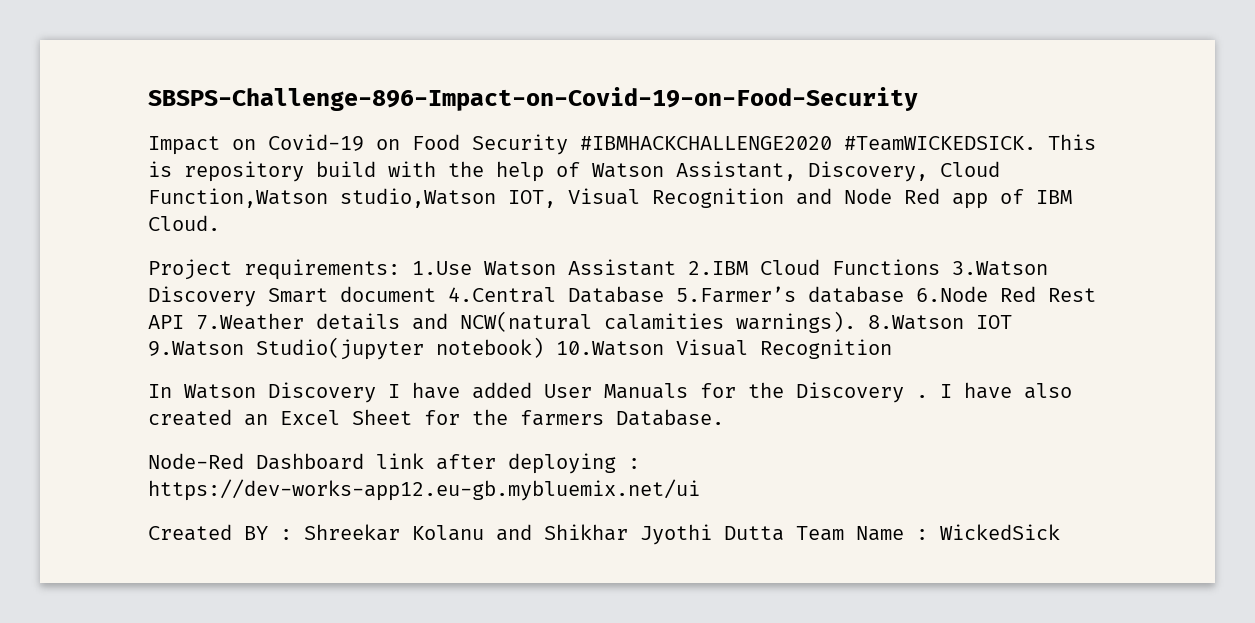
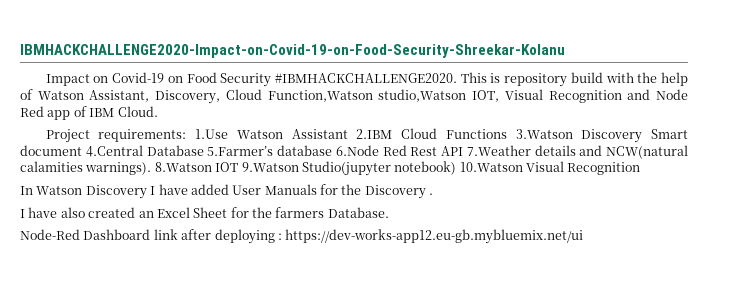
- SBSPS-Challenge-896-Impact-on-Covid-19-on-Food-Security
+ IBMHACKCHALLENGE2020-Impact-on-Covid-19-on-Food-Security-Shreekar-Kolanu
- Impact on Covid-19 on Food Security #IBMHACKCHALLENGE2020 #TeamWICKEDSICK.
+ Impact on Covid-19 on Food Security #IBMHACKCHALLENGE2020.
- In Watson Discovery I have added User Manuals for the Discovery . I have also created an Excel Sheet for the farmers Database.
+ In Watson Discovery I have added User Manuals for the Discovery .
+ I have also created an Excel Sheet for the farmers Database.
- Created BY : Shreekar Kolanu and Shikhar Jyothi Dutta Team Name : WickedSick

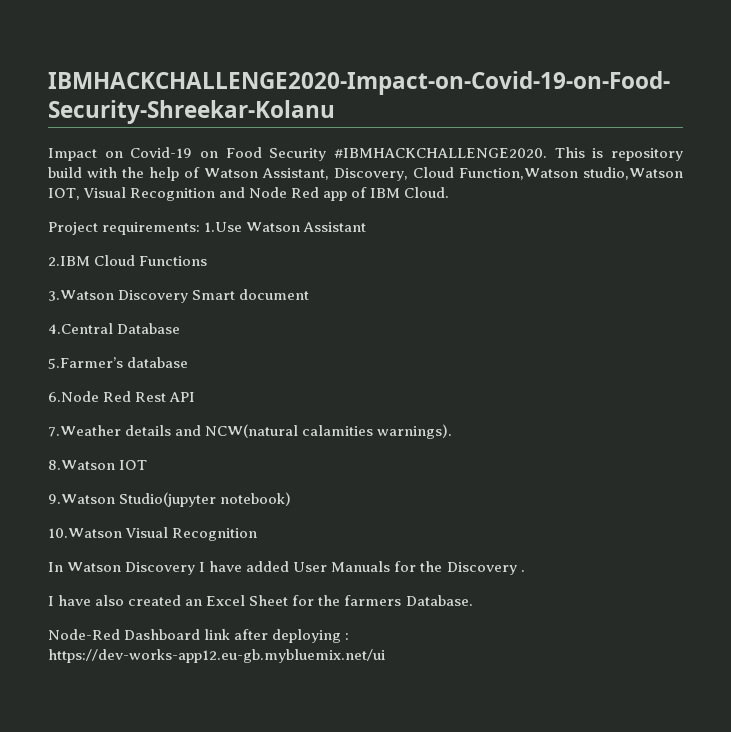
- Project requirements: 1.Use Watson Assistant 2.IBM Cloud Functions 3.Watson Discovery Smart document 4.Central Database 5.Farmer’s database 6.Node Red Rest API 7.Weather details and NCW(natural calamities warnings). 8.Watson IOT 9.Watson Studio(jupyter notebook) 10.Watson Visual Recognition
+ Project requirements: 1.Use Watson Assistant
+ 2.IBM Cloud Functions
+ 3.Watson Discovery Smart document
+ 4.Central Database
+ 5.Farmer’s database
+ 6.Node Red Rest API
+ 7.Weather details and NCW(natural calamities warnings).
+ 8.Watson IOT
+ 9.Watson Studio(jupyter notebook)
+ 10.Watson Visual Recognition

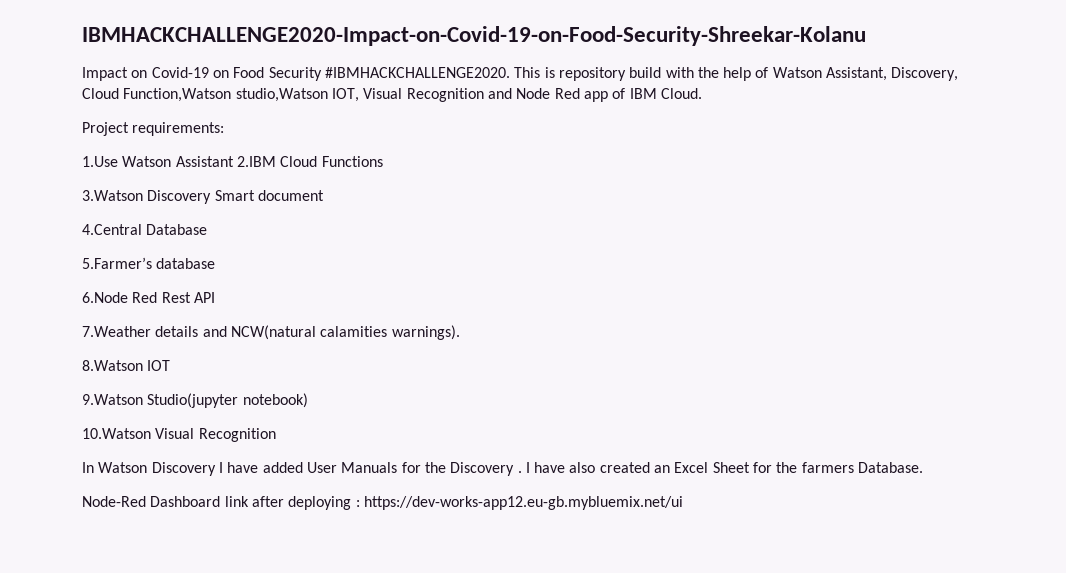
- Project requirements: 1.Use Watson Assistant
- 2.IBM Cloud Functions
+ Project requirements:
+ 1.Use Watson Assistant 2.IBM Cloud Functions
- In Watson Discovery I have added User Manuals for the Discovery .
- I have also created an Excel Sheet for the farmers Database.
+ In Watson Discovery I have added User Manuals for the Discovery . I have also created an Excel Sheet for the farmers Database.

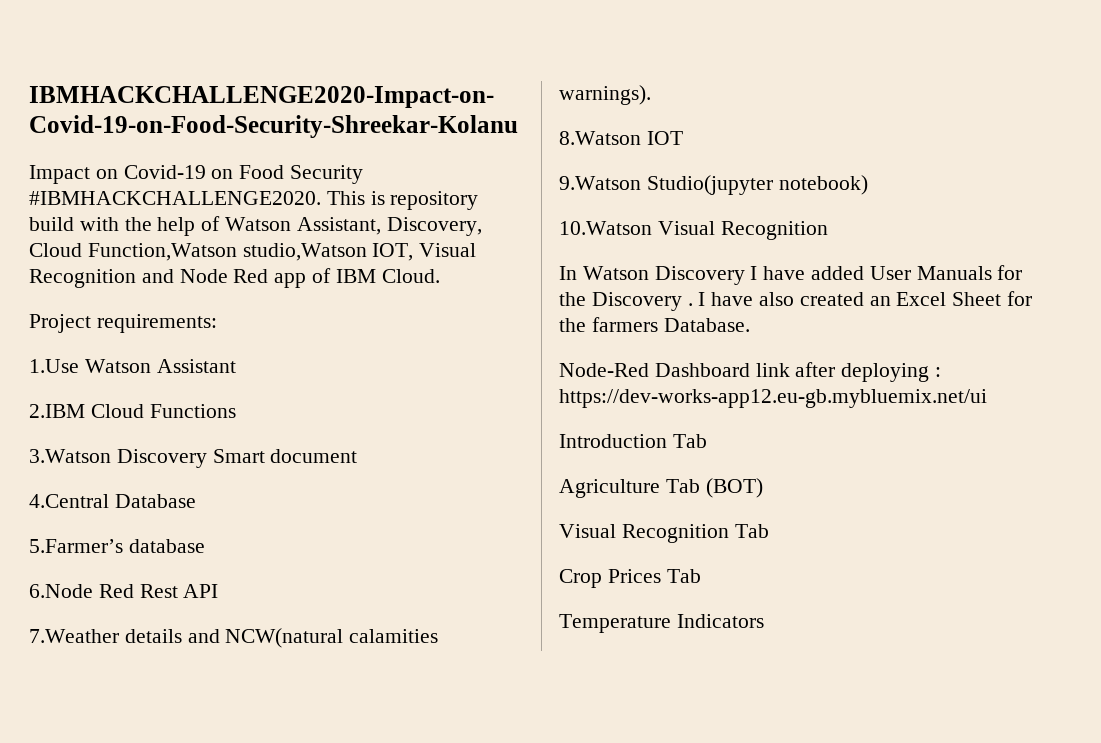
- 1.Use Watson Assistant 2.IBM Cloud Functions
+ 1.Use Watson Assistant
+ 2.IBM Cloud Functions
+ Introduction Tab
+ Agriculture Tab (BOT)
+ Visual Recognition Tab
+ Crop Prices Tab
+ Temperature Indicators

